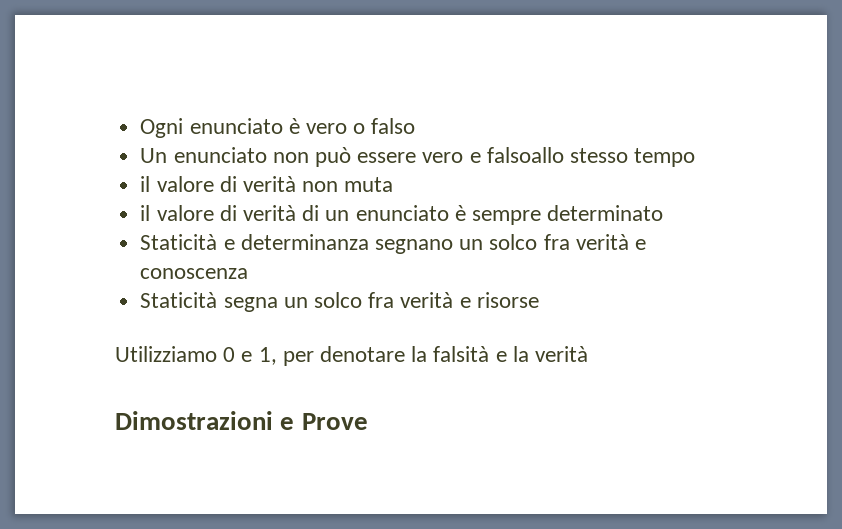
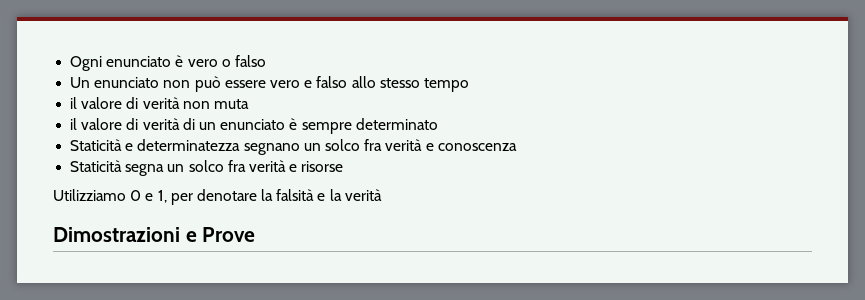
- Un enunciato non può essere vero e falsoallo stesso tempo
+ Un enunciato non può essere vero e falso allo stesso tempo
- Staticità e determinanza segnano un solco fra verità e conoscenza
+ Staticità e determinatezza segnano un solco fra verità e conoscenza

